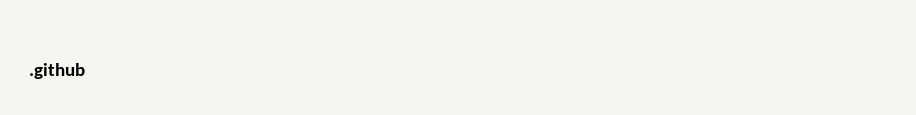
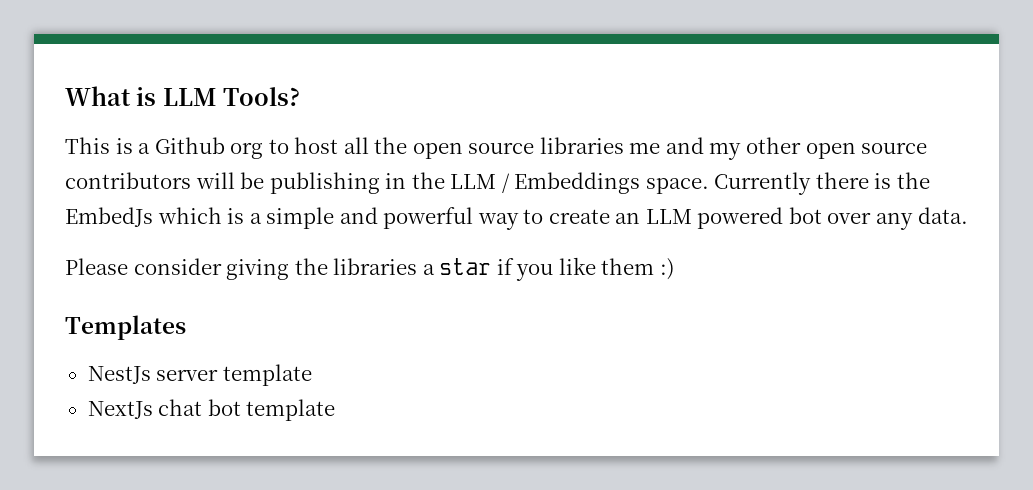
- .github
+ What is LLM Tools?
+ This is a Github org to host all the open source libraries me and my other open source contributors will be publishing in the LLM / Embeddings space. Currently there is the EmbedJs which is a simple and powerful way to create an LLM powered bot over any data.
+ Please consider giving the libraries a star if you like them :)
+ Templates
+ NestJs server template
+ NextJs chat bot template

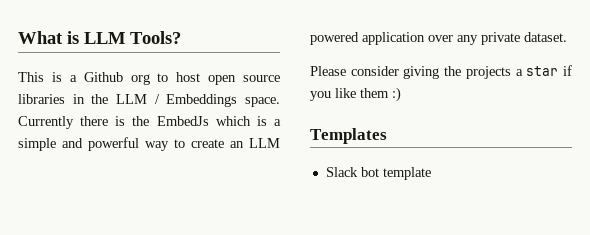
- This is a Github org to host all the open source libraries me and my other open source contributors will be publishing in the LLM / Embeddings space.
+ This is a Github org to host open source libraries in the LLM / Embeddings space.
- Currently there is the EmbedJs which is a simple and powerful way to create an LLM powered bot over any data.
+ Currently there is the EmbedJs which is a simple and powerful way to create an LLM powered application over any private dataset.
- Please consider giving the libraries a star if you like them :)
+ Please consider giving the projects a star if you like them :)
- NestJs server template
- NextJs chat bot template
+ Slack bot template

